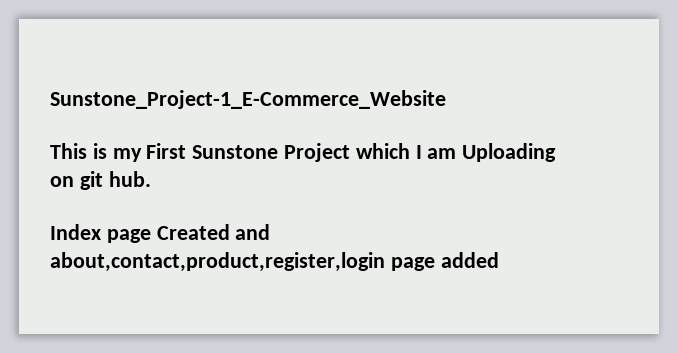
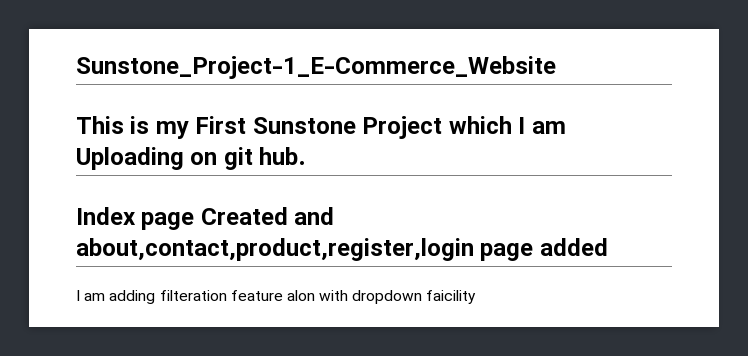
+ I am adding filteration feature alon with dropdown faicility

